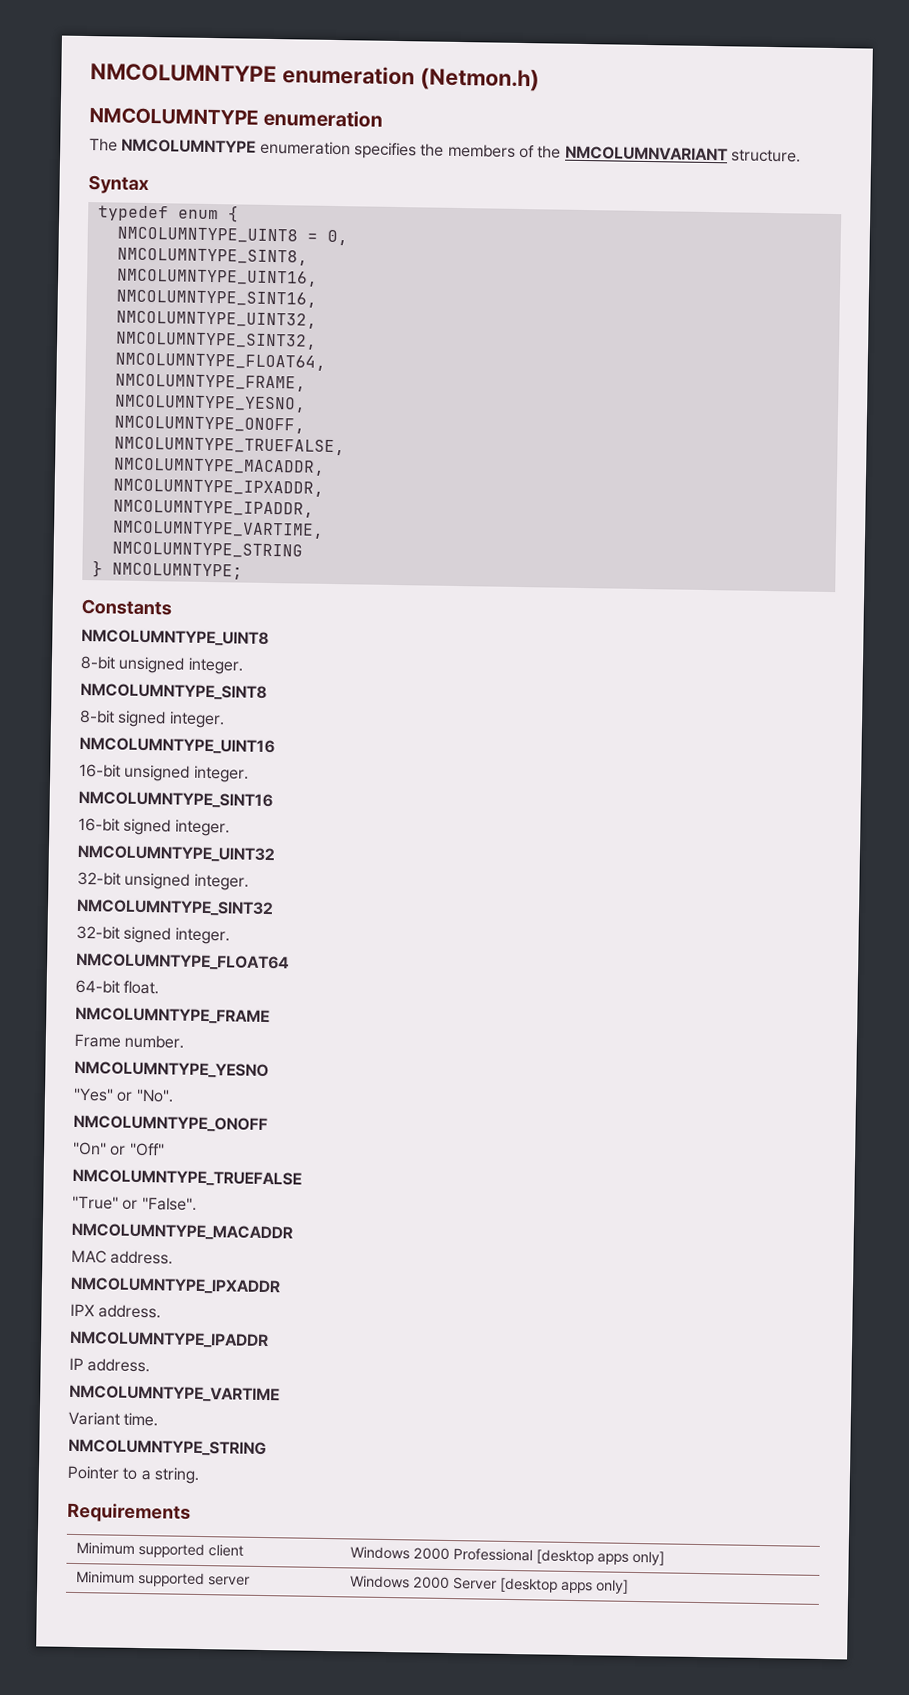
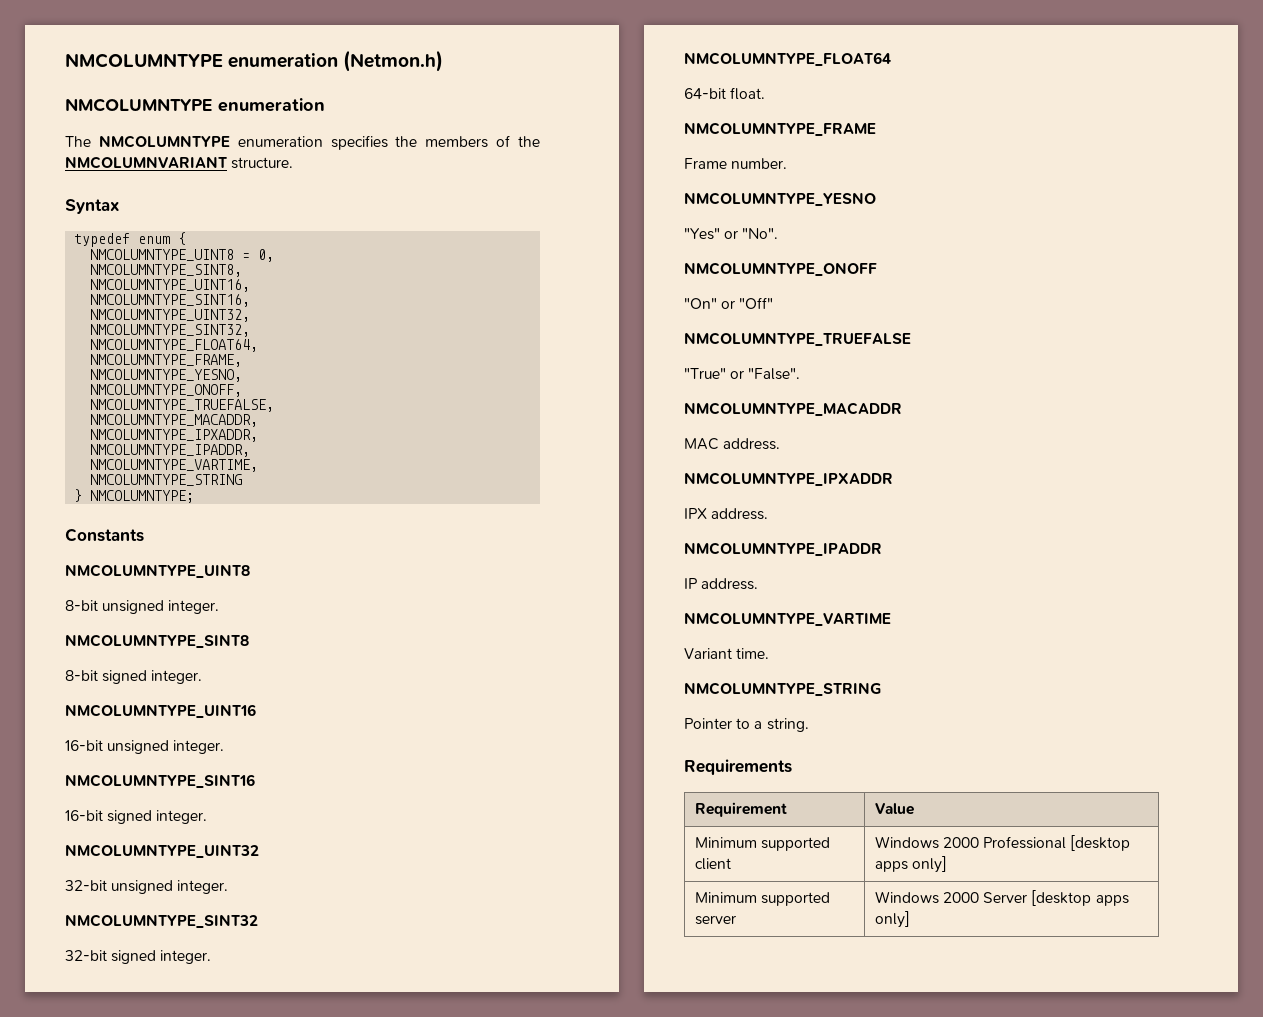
+ Requirement | Value

